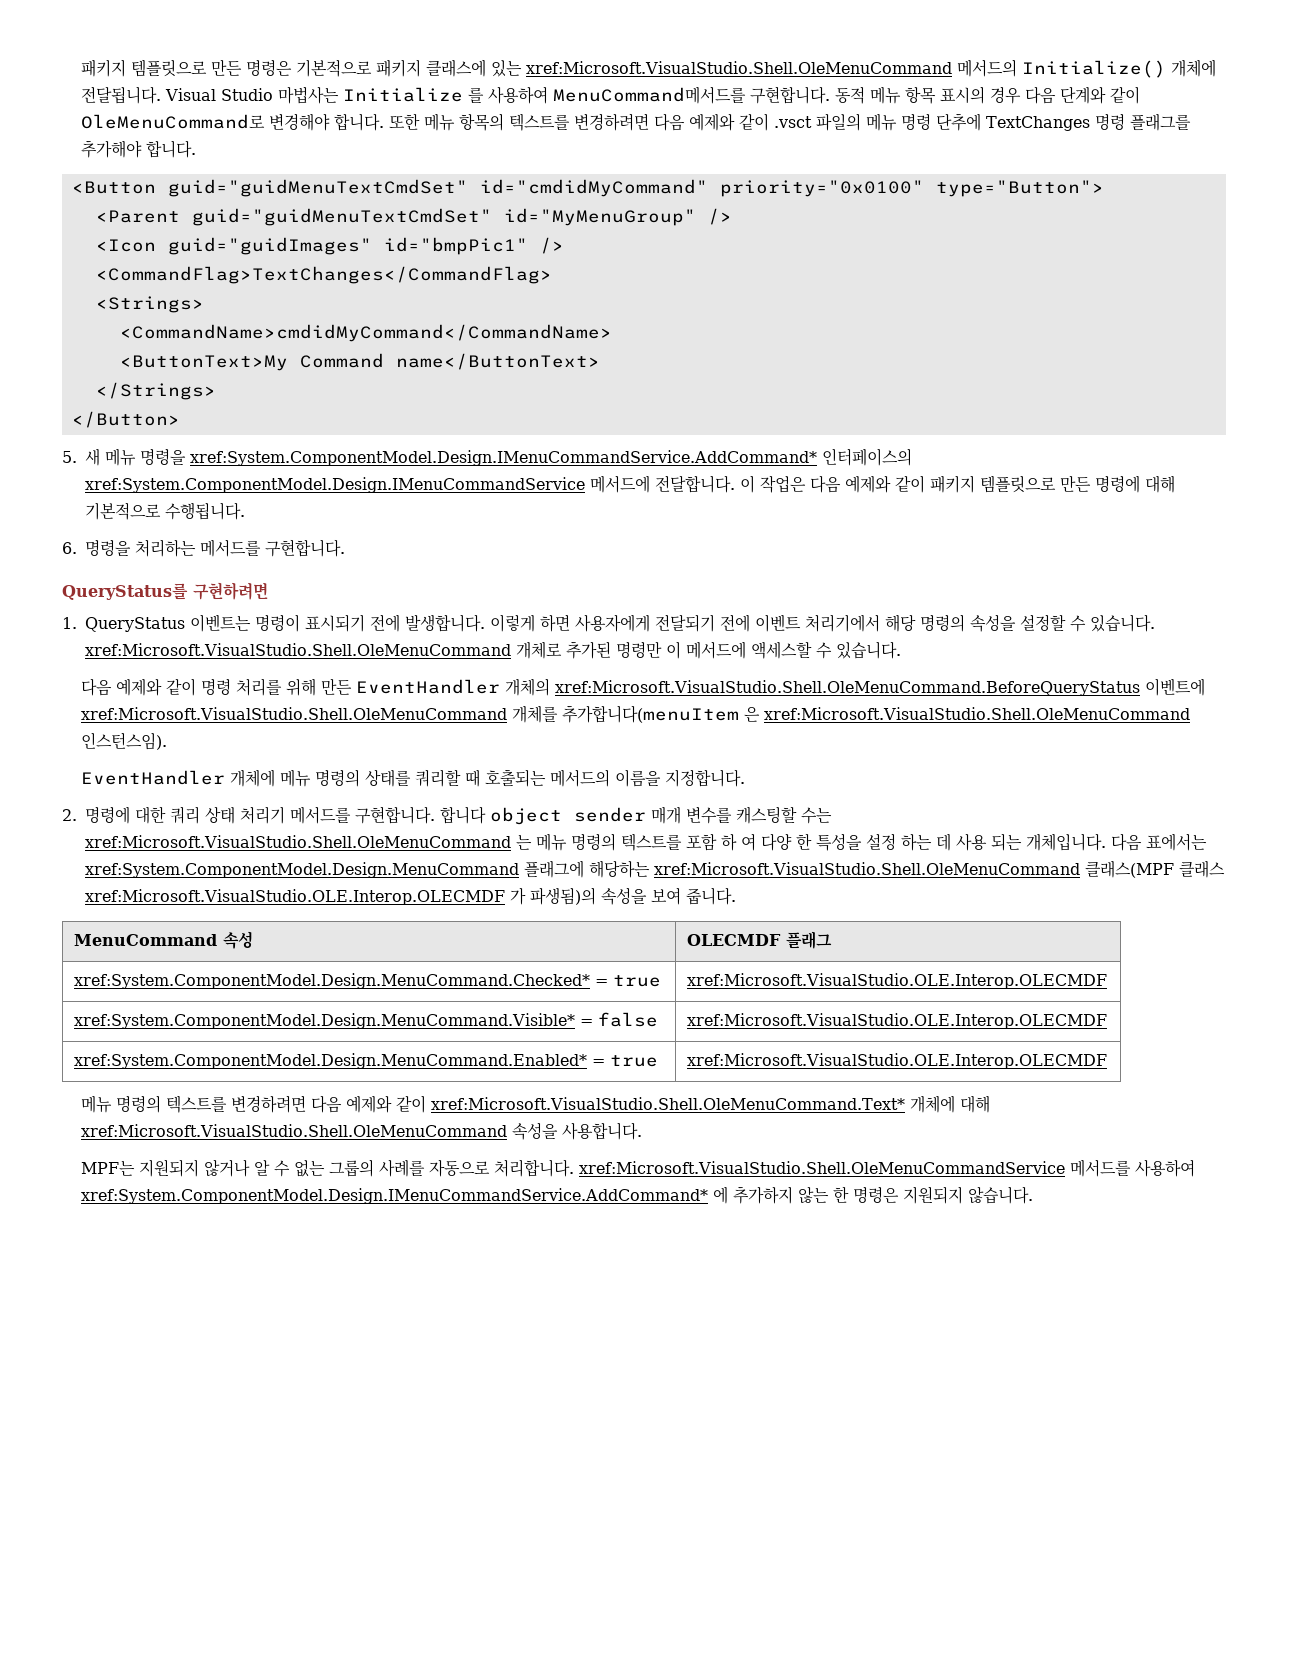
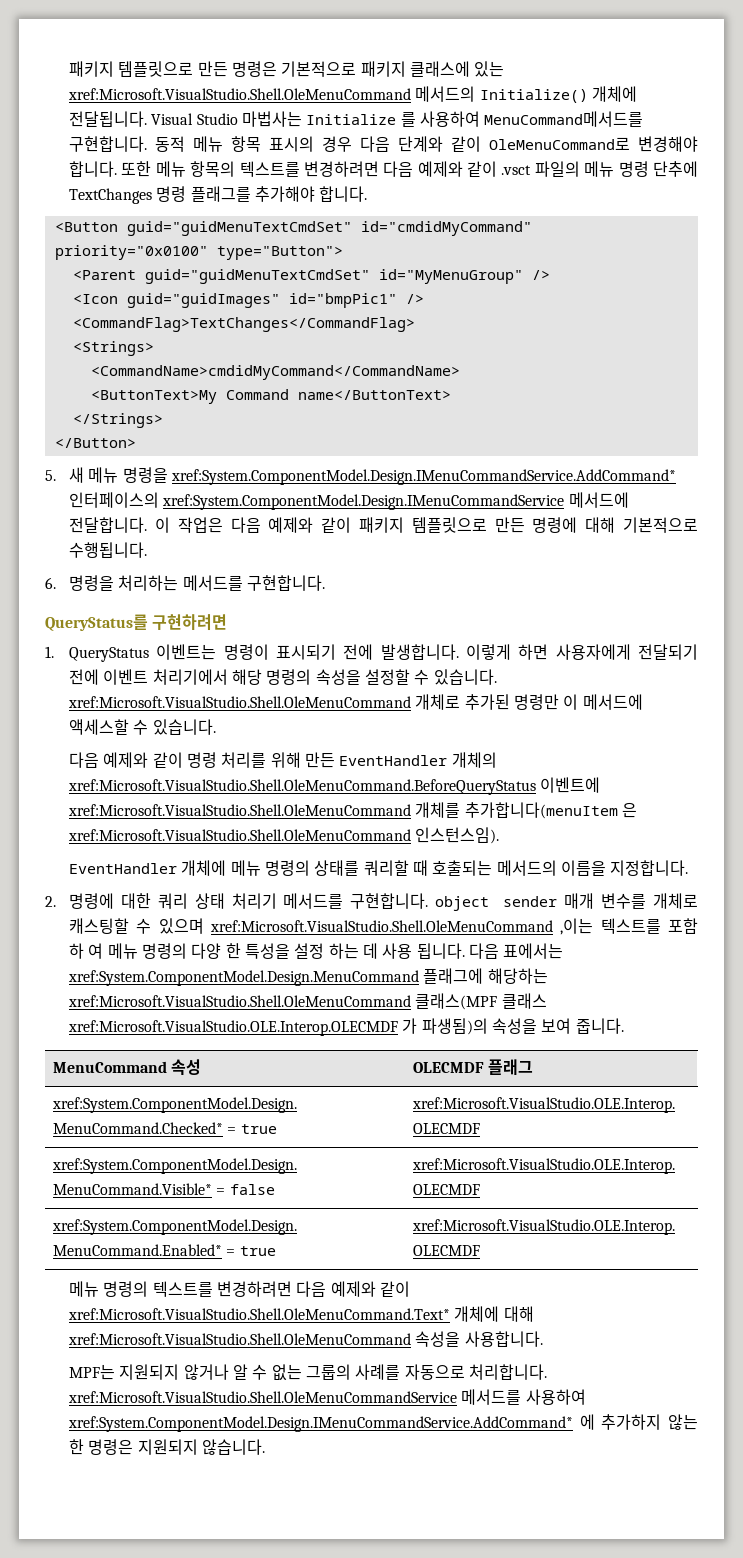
- 2. 명령에 대한 쿼리 상태 처리기 메서드를 구현합니다. 합니다 object sender 매개 변수를 캐스팅할 수는 xref:Microsoft.VisualStudio.Shell.OleMenuCommand 는 메뉴 명령의 텍스트를 포함 하 여 다양 한 특성을 설정 하는 데 사용 되는 개체입니다.
+ 2. 명령에 대한 쿼리 상태 처리기 메서드를 구현합니다. object sender 매개 변수를 개체로 캐스팅할 수 있으며 xref:Microsoft.VisualStudio.Shell.OleMenuCommand ,이는 텍스트를 포함 하 여 메뉴 명령의 다양 한 특성을 설정 하는 데 사용 됩니다.

